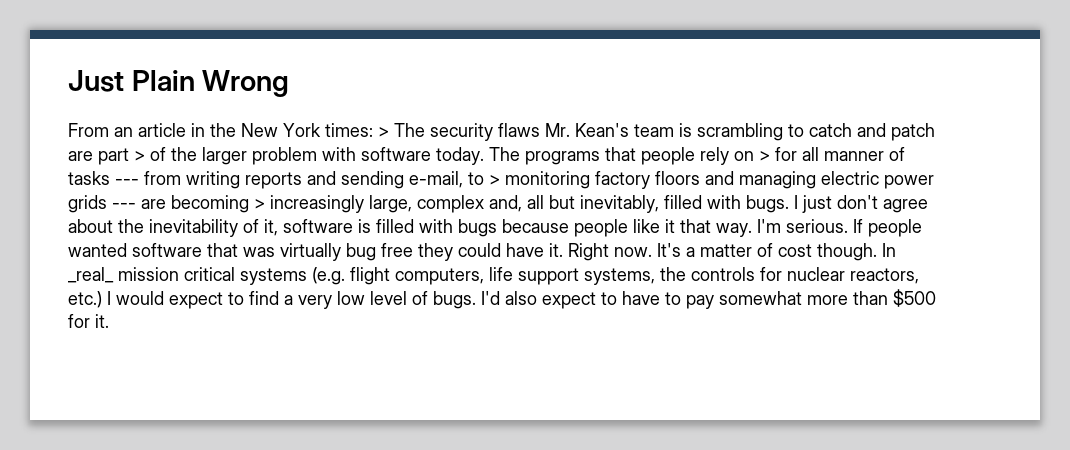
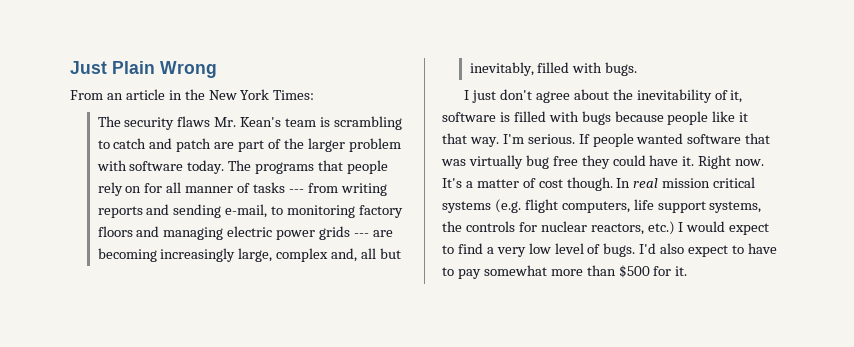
- From an article in the New York times: > The security flaws Mr. Kean's team is scrambling to catch and patch are part > of the larger problem with software today.
+ From an article in the New York Times:
+ The security flaws Mr. Kean's team is scrambling to catch and patch are part of the larger problem with software today.
- The programs that people rely on > for all manner of tasks --- from writing reports and sending e-mail, to > monitoring factory floors and managing electric power grids --- are becoming > increasingly large, complex and, all but inevitably, filled with bugs. I just don't agree about the inevitability of it, software is filled with bugs because people like it that way.
+ The programs that people rely on for all manner of tasks --- from writing reports and sending e-mail, to monitoring factory floors and managing electric power grids --- are becoming increasingly large, complex and, all but inevitably, filled with bugs.
+ I just don't agree about the inevitability of it, software is filled with bugs because people like it that way.
- In _real_ mission critical systems (e.g. flight computers, life support systems, the controls for nuclear reactors, etc.) I would expect to find a very low level of bugs.
+ In real mission critical systems (e.g. flight computers, life support systems, the controls for nuclear reactors, etc.) I would expect to find a very low level of bugs.

